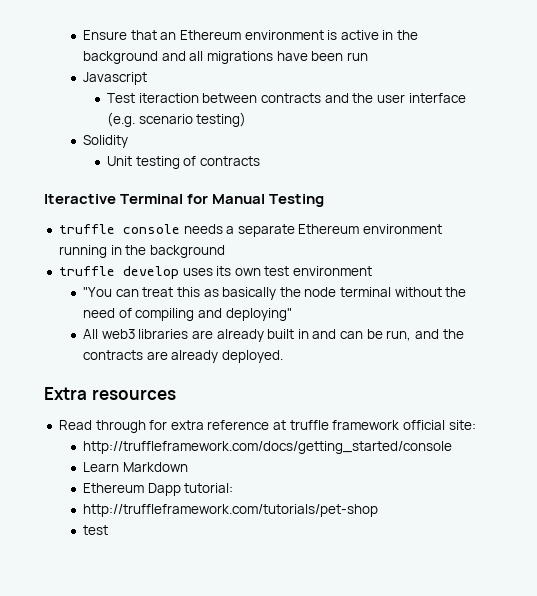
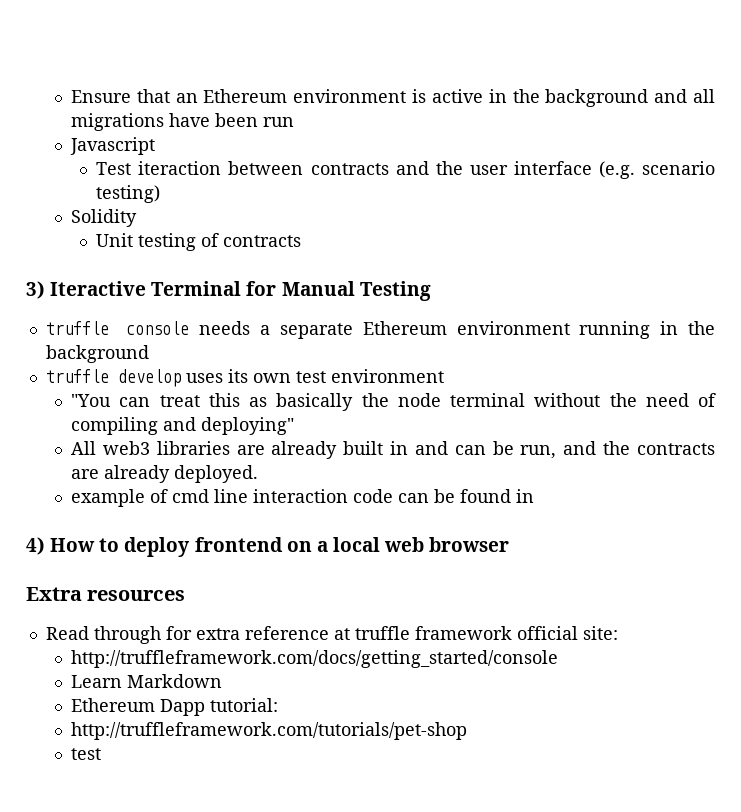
- Iteractive Terminal for Manual Testing
+ 3) Iteractive Terminal for Manual Testing
+ example of cmd line interaction code can be found in
+ 4) How to deploy frontend on a local web browser

